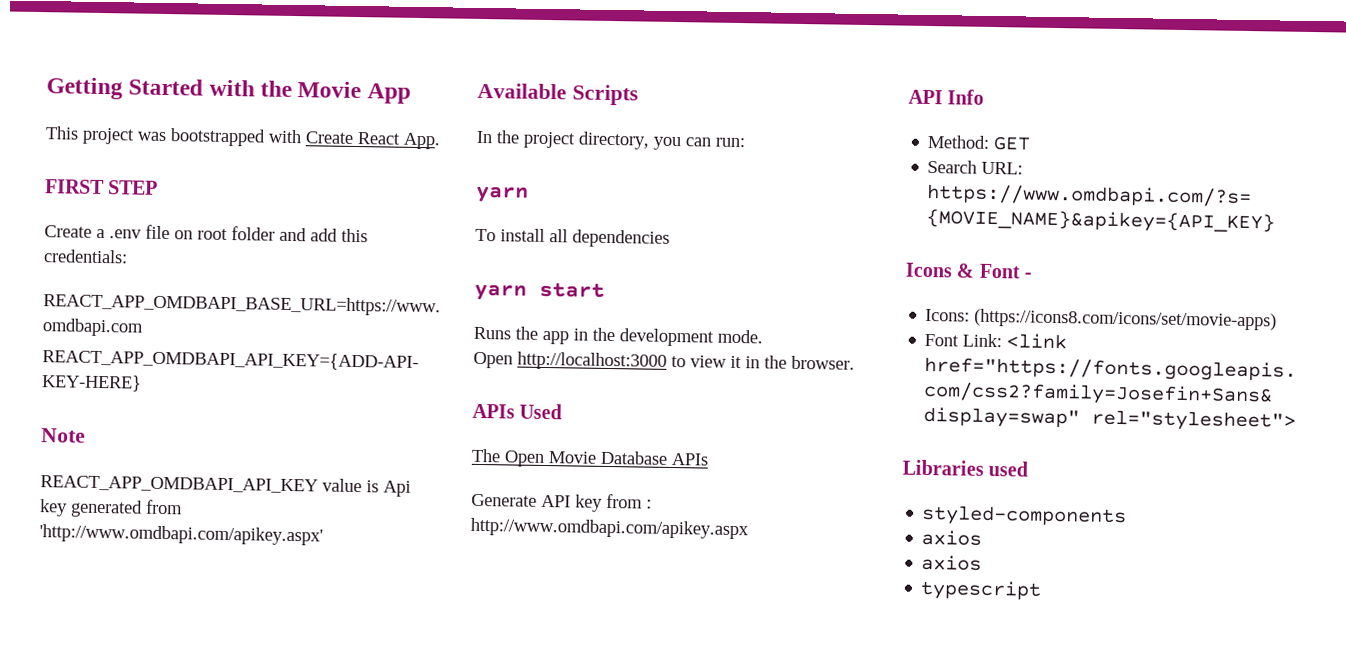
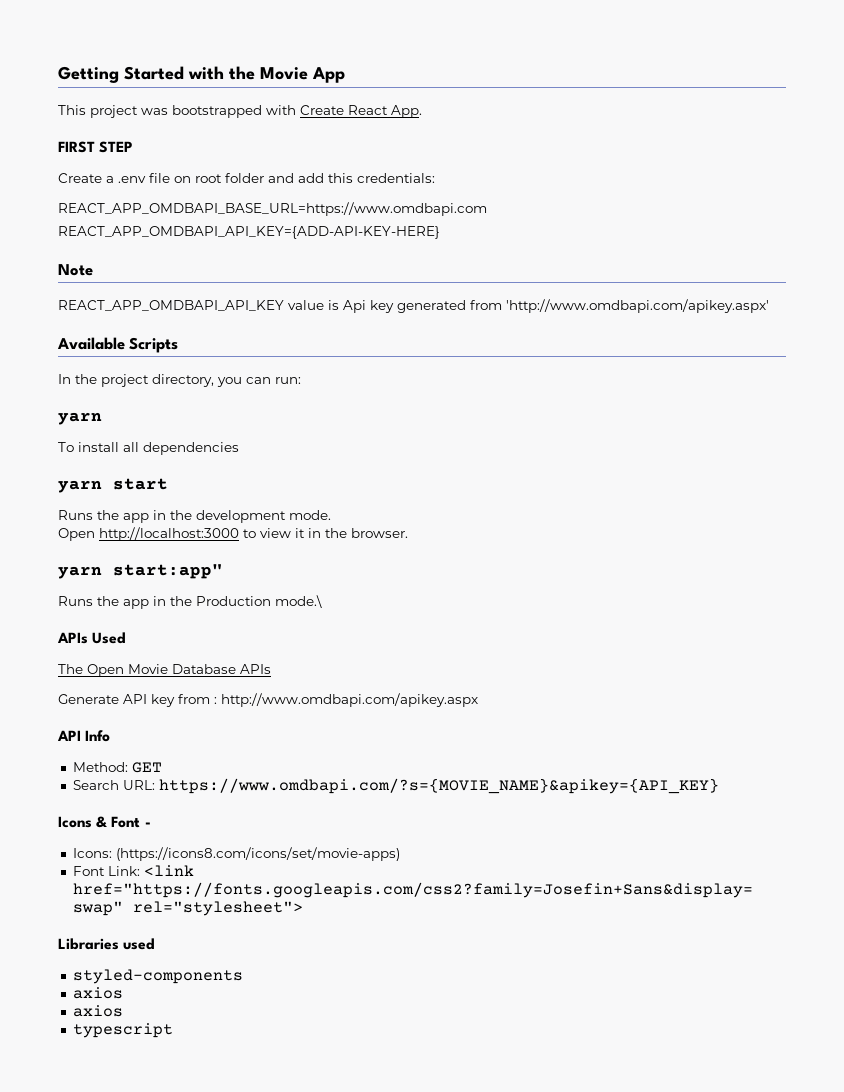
+ yarn start:app"
+ Runs the app in the Production mode.\

